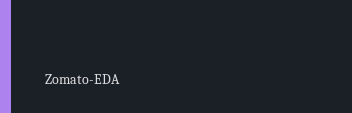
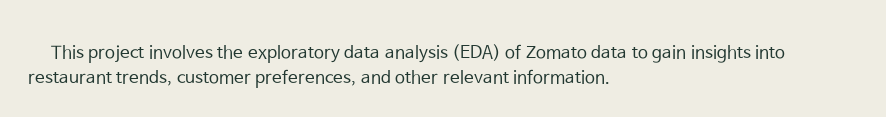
- Zomato-EDA
+ This project involves the exploratory data analysis (EDA) of Zomato data to gain insights into restaurant trends, customer preferences, and other relevant information.

